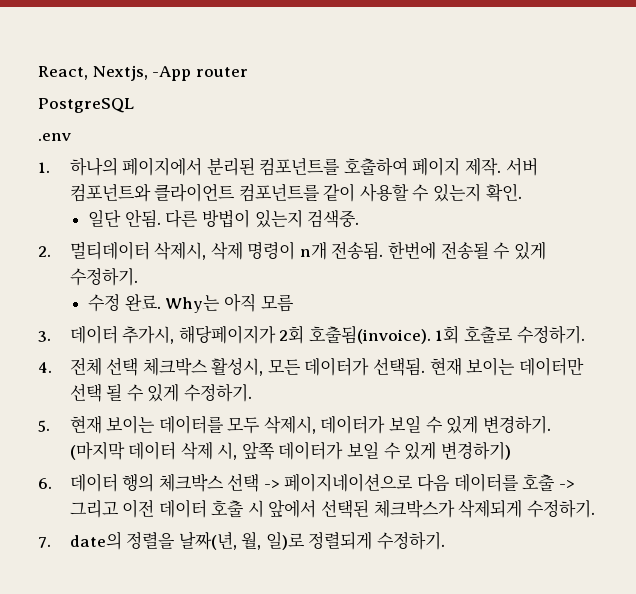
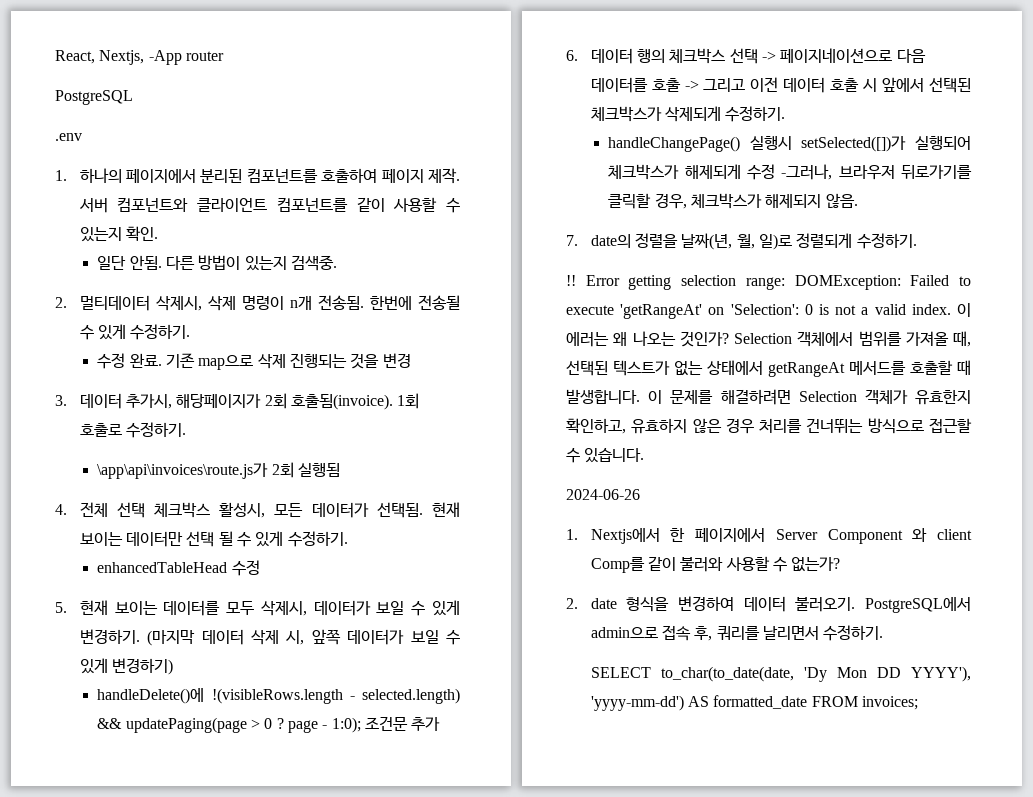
- Why는 아직 모름
+ 기존 map으로 삭제 진행되는 것을 변경
+ \app\api\invoices\route.js가 2회 실행됨
+ enhancedTableHead 수정
+ handleDelete()에 !(visibleRows.length - selected.length) && updatePaging(page > 0 ? page - 1:0); 조건문 추가
+ handleChangePage() 실행시 setSelected([])가 실행되어 체크박스가 해제되게 수정 -그러나, 브라우저 뒤로가기를 클릭할 경우, 체크박스가 해제되지 않음.
+ !! Error getting selection range: DOMException: Failed to execute 'getRangeAt' on 'Selection': 0 is not a valid index. 이 에러는 왜 나오는 것인가? Selection 객체에서 범위를 가져올 때, 선택된 텍스트가 없는 상태에서 getRangeAt 메서드를 호출할 때 발생합니다. 이 문제를 해결하려면 Selection 객체가 유효한지 확인하고, 유효하지 않은 경우 처리를 건너뛰는 방식으로 접근할 수 있습니다.
+ 2024-06-26
+ 1. Nextjs에서 한 페이지에서 Server Component 와 client Comp를 같이 불러와 사용할 수 없는가?
+ 2. date 형식을 변경하여 데이터 불러오기. PostgreSQL에서 admin으로 접속 후, 쿼리를 날리면서 수정하기.
+ SELECT to_char(to_date(date, 'Dy Mon DD YYYY'), 'yyyy-mm-dd') AS formatted_date FROM invoices;

